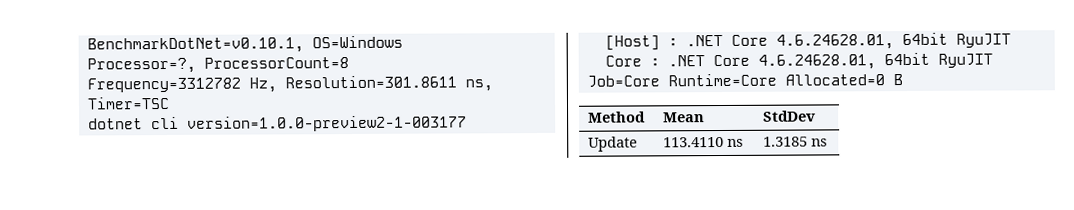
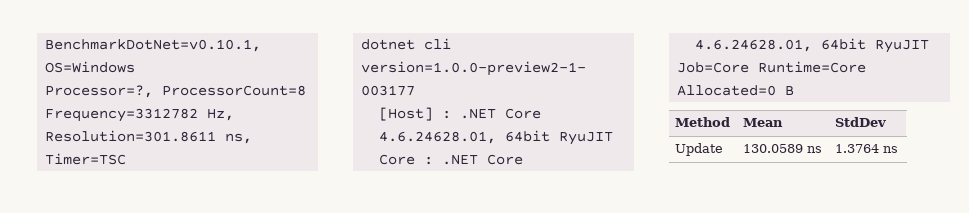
- Update | 113.4110 ns | 1.3185 ns
+ Update | 130.0589 ns | 1.3764 ns

